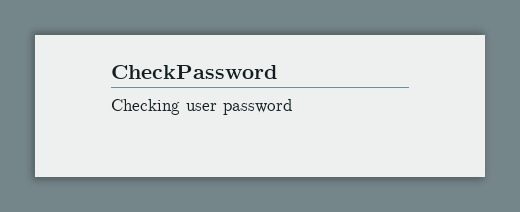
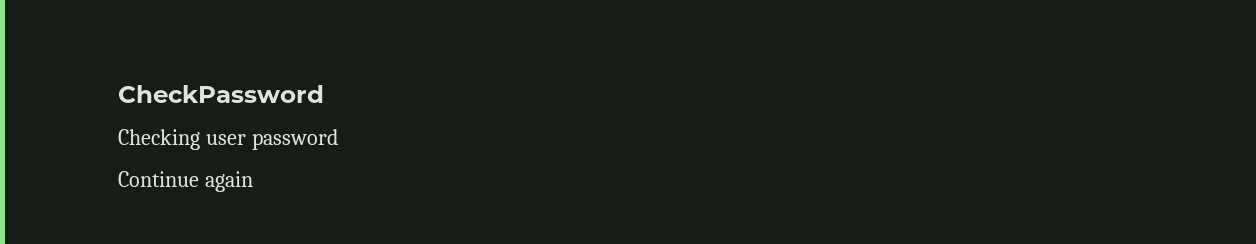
+ Continue again

